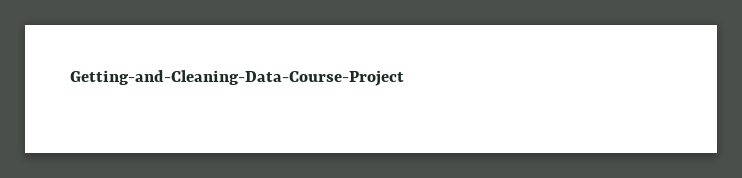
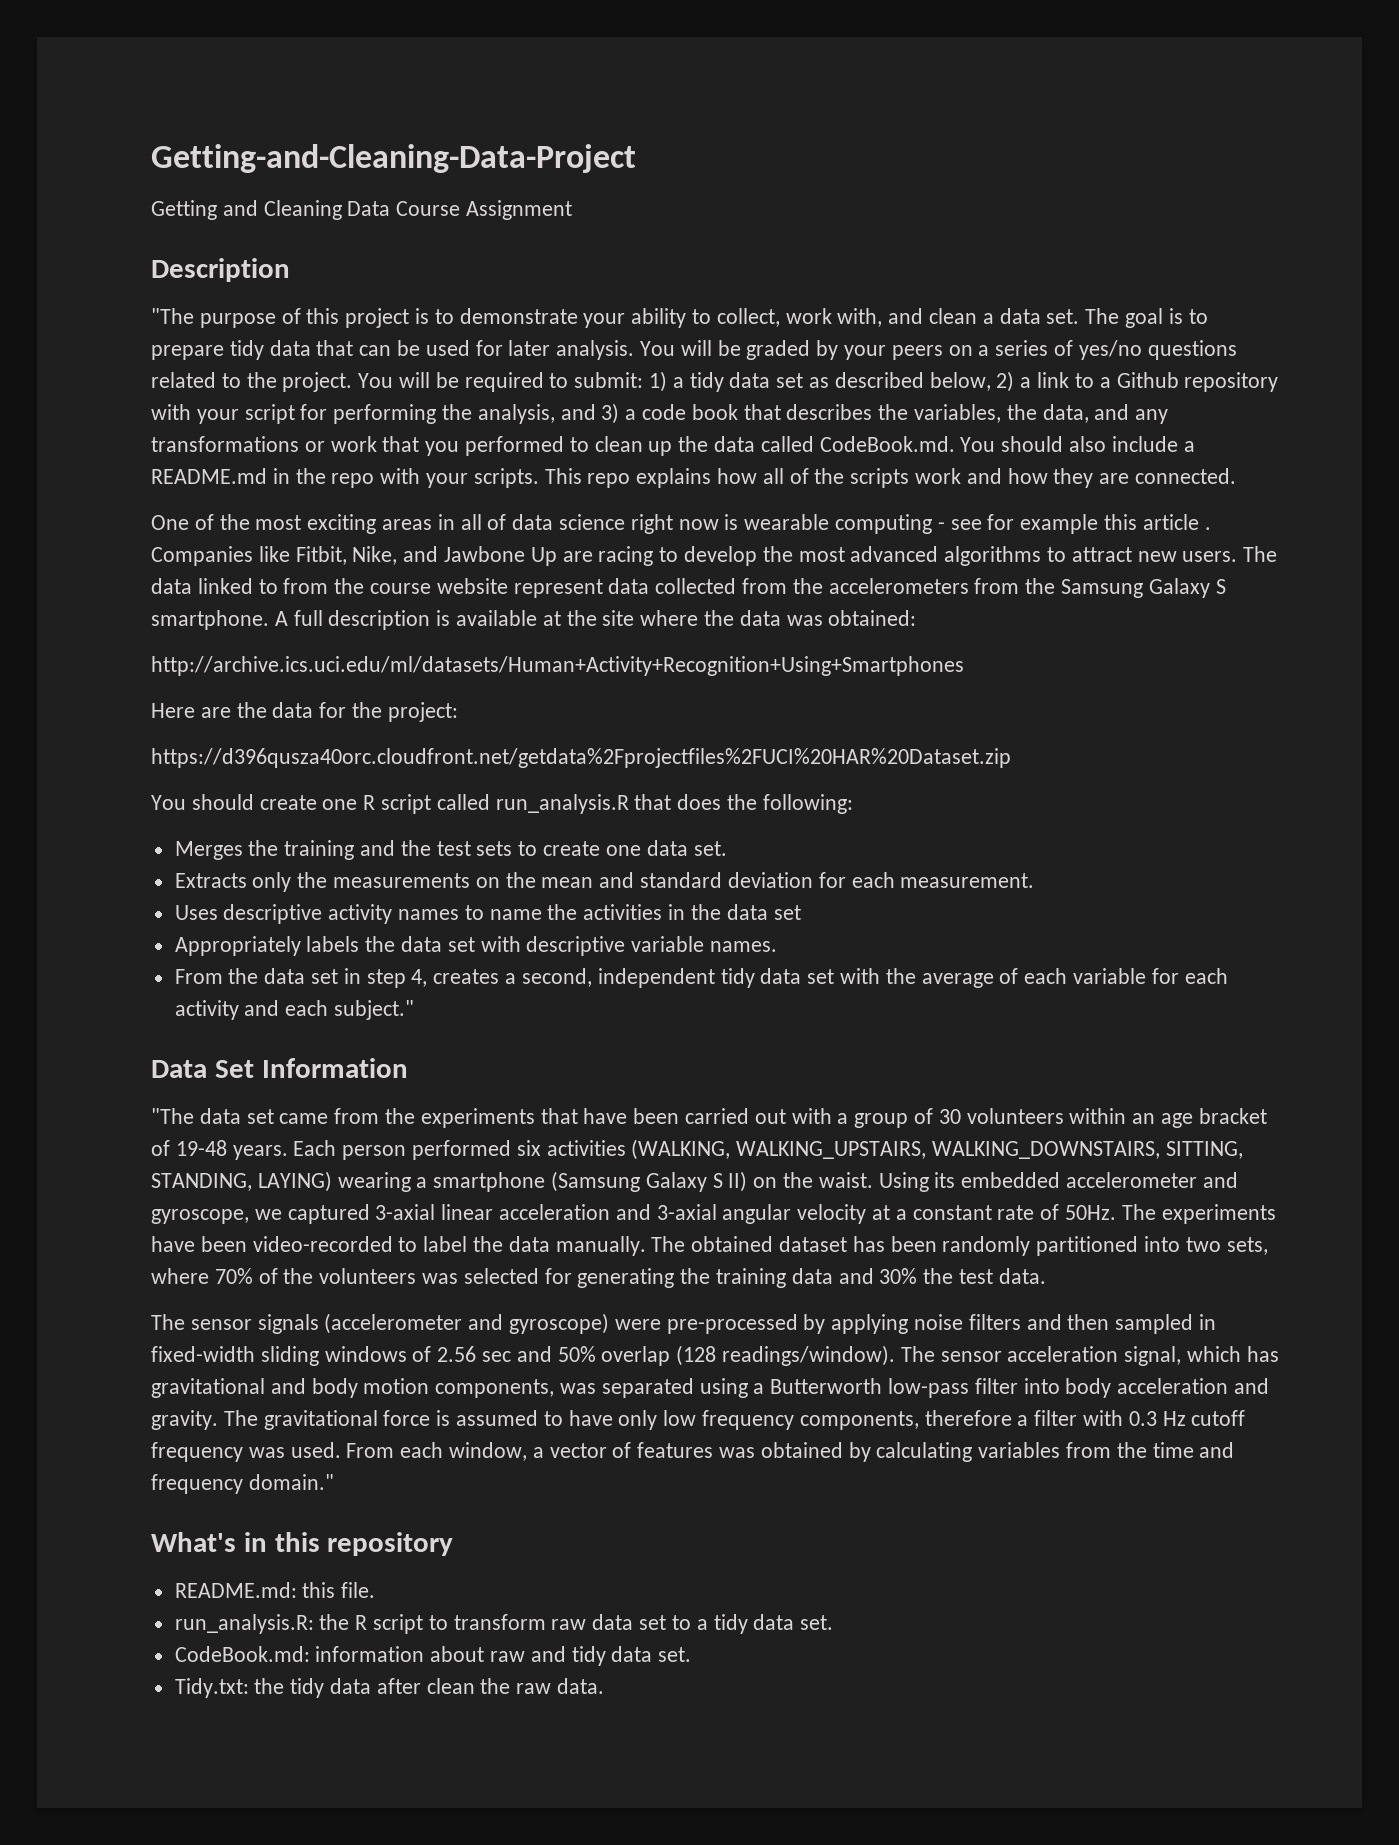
- Getting-and-Cleaning-Data-Course-Project
+ Getting-and-Cleaning-Data-Project
+ Getting and Cleaning Data Course Assignment
+ Description
+ "The purpose of this project is to demonstrate your ability to collect, work with, and clean a data set. The goal is to prepare tidy data that can be used for later analysis. You will be graded by your peers on a series of yes/no questions related to the project. You will be required to submit: 1) a tidy data set as described below, 2) a link to a Github repository with your script for performing the analysis, and 3) a code book that describes the variables, the data, and any transformations or work that you performed to clean up the data called CodeBook.md. You should also include a README.md in the repo with your scripts. This repo explains how all of the scripts work and how they are connected.
+ One of the most exciting areas in all of data science right now is wearable computing - see for example this article . Companies like Fitbit, Nike, and Jawbone Up are racing to develop the most advanced algorithms to attract new users. The data linked to from the course website represent data collected from the accelerometers from the Samsung Galaxy S smartphone. A full description is available at the site where the data was obtained:
+ http://archive.ics.uci.edu/ml/datasets/Human+Activity+Recognition+Using+Smartphones
+ Here are the data for the project:
+ https://d396qusza40orc.cloudfront.net/getdata%2Fprojectfiles%2FUCI%20HAR%20Dataset.zip
+ You should create one R script called run_analysis.R that does the following:
+ Merges the training and the test sets to create one data set.
+ Extracts only the measurements on the mean and standard deviation for each measurement.
+ Uses descriptive activity names to name the activities in the data set
+ Appropriately labels the data set with descriptive variable names.
+ From the data set in step 4, creates a second, independent tidy data set with the average of each variable for each activity and each subject."
+ Data Set Information
+ "The data set came from the experiments that have been carried out with a group of 30 volunteers within an age bracket of 19-48 years. Each person performed six activities (WALKING, WALKING_UPSTAIRS, WALKING_DOWNSTAIRS, SITTING, STANDING, LAYING) wearing a smartphone (Samsung Galaxy S II) on the waist. Using its embedded accelerometer and gyroscope, we captured 3-axial linear acceleration and 3-axial angular velocity at a constant rate of 50Hz. The experiments have been video-recorded to label the data manually. The obtained dataset has been randomly partitioned into two sets, where 70% of the volunteers was selected for generating the training data and 30% the test data.
+ The sensor signals (accelerometer and gyroscope) were pre-processed by applying noise filters and then sampled in fixed-width sliding windows of 2.56 sec and 50% overlap (128 readings/window). The sensor acceleration signal, which has gravitational and body motion components, was separated using a Butterworth low-pass filter into body acceleration and gravity. The gravitational force is assumed to have only low frequency components, therefore a filter with 0.3 Hz cutoff frequency was used. From each window, a vector of features was obtained by calculating variables from the time and frequency domain."
+ What's in this repository
+ README.md: this file.
+ run_analysis.R: the R script to transform raw data set to a tidy data set.
+ CodeBook.md: information about raw and tidy data set.
+ Tidy.txt: the tidy data after clean the raw data.

